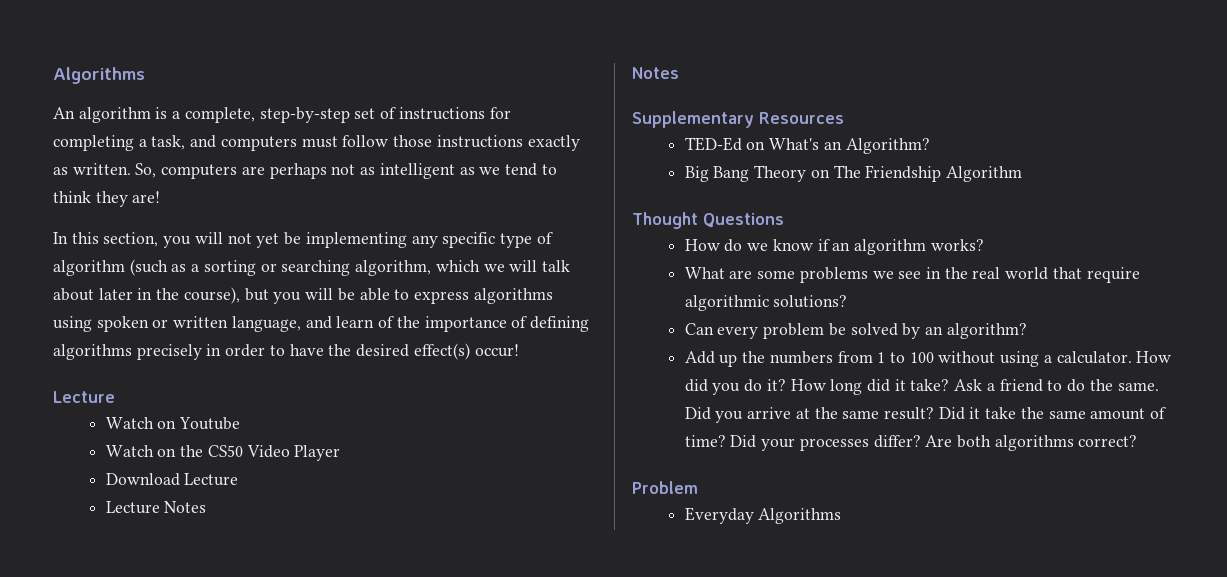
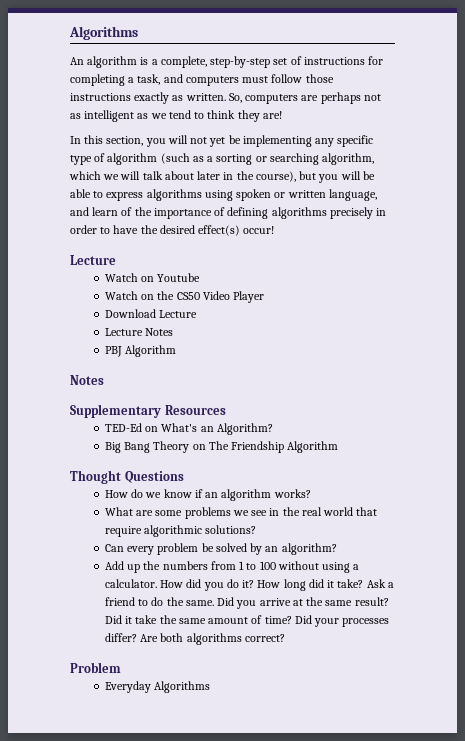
+ PBJ Algorithm

